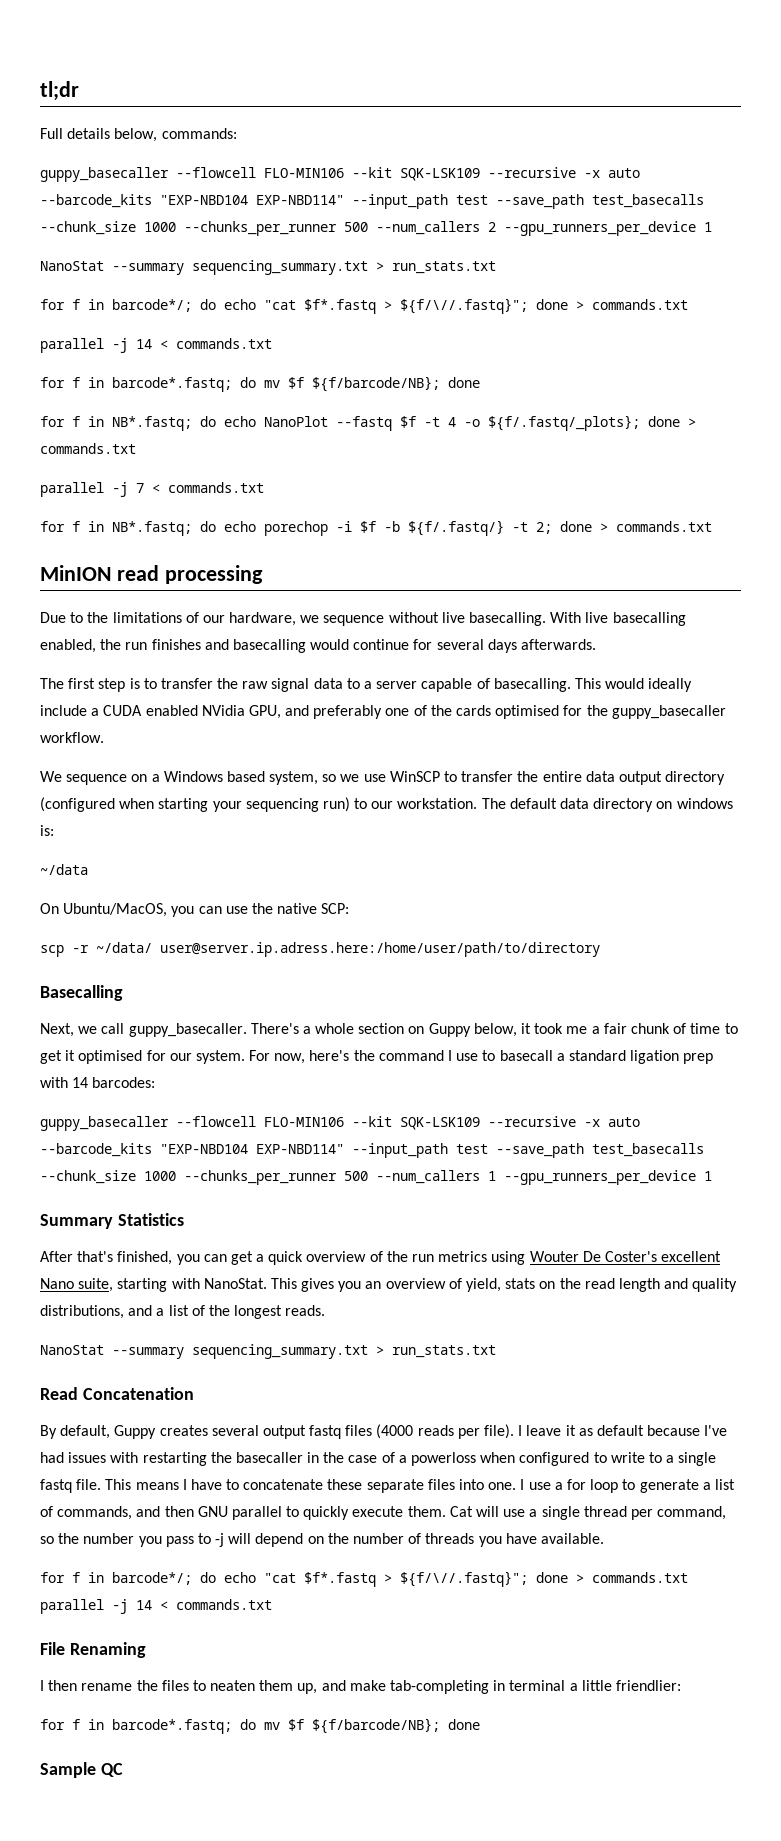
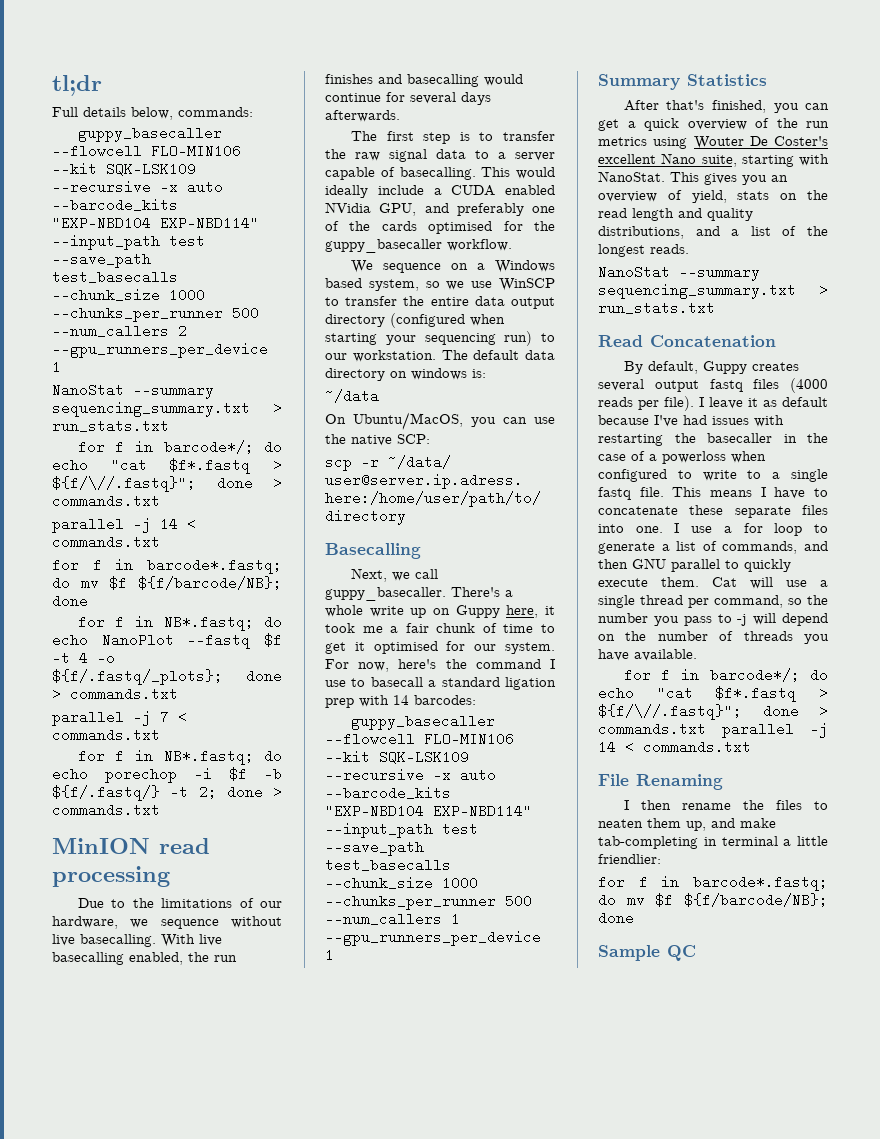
- There's a whole section on Guppy below, it took me a fair chunk of time to get it optimised for our system.
+ There's a whole write up on Guppy here, it took me a fair chunk of time to get it optimised for our system.

